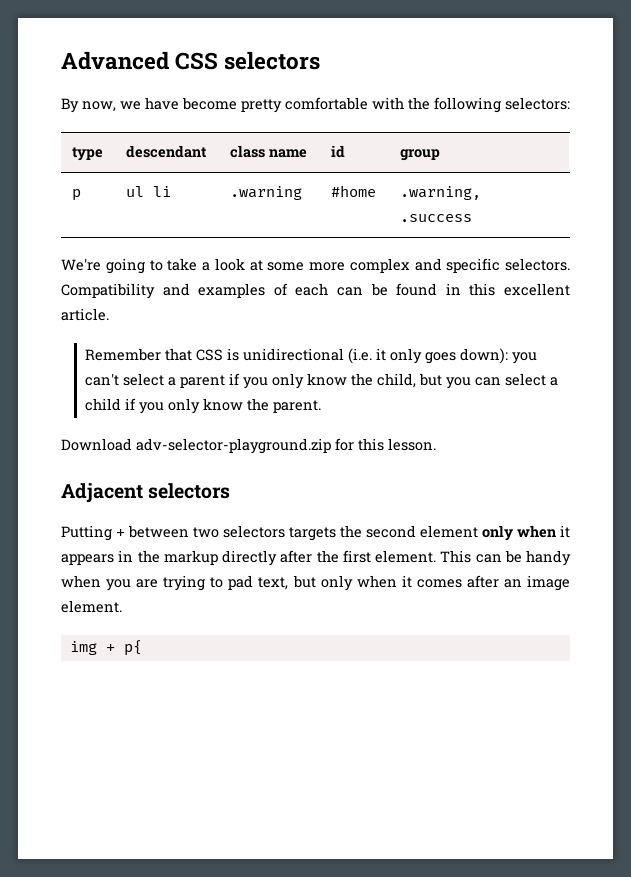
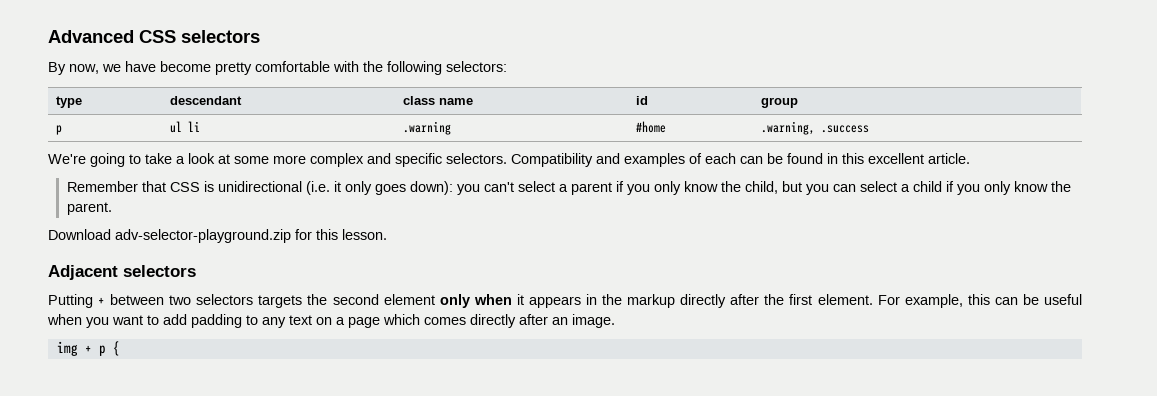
- This can be handy when you are trying to pad text, but only when it comes after an image element.
+ For example, this can be useful when you want to add padding to any text on a page which comes directly after an image.
- img + p{
+ img + p {

